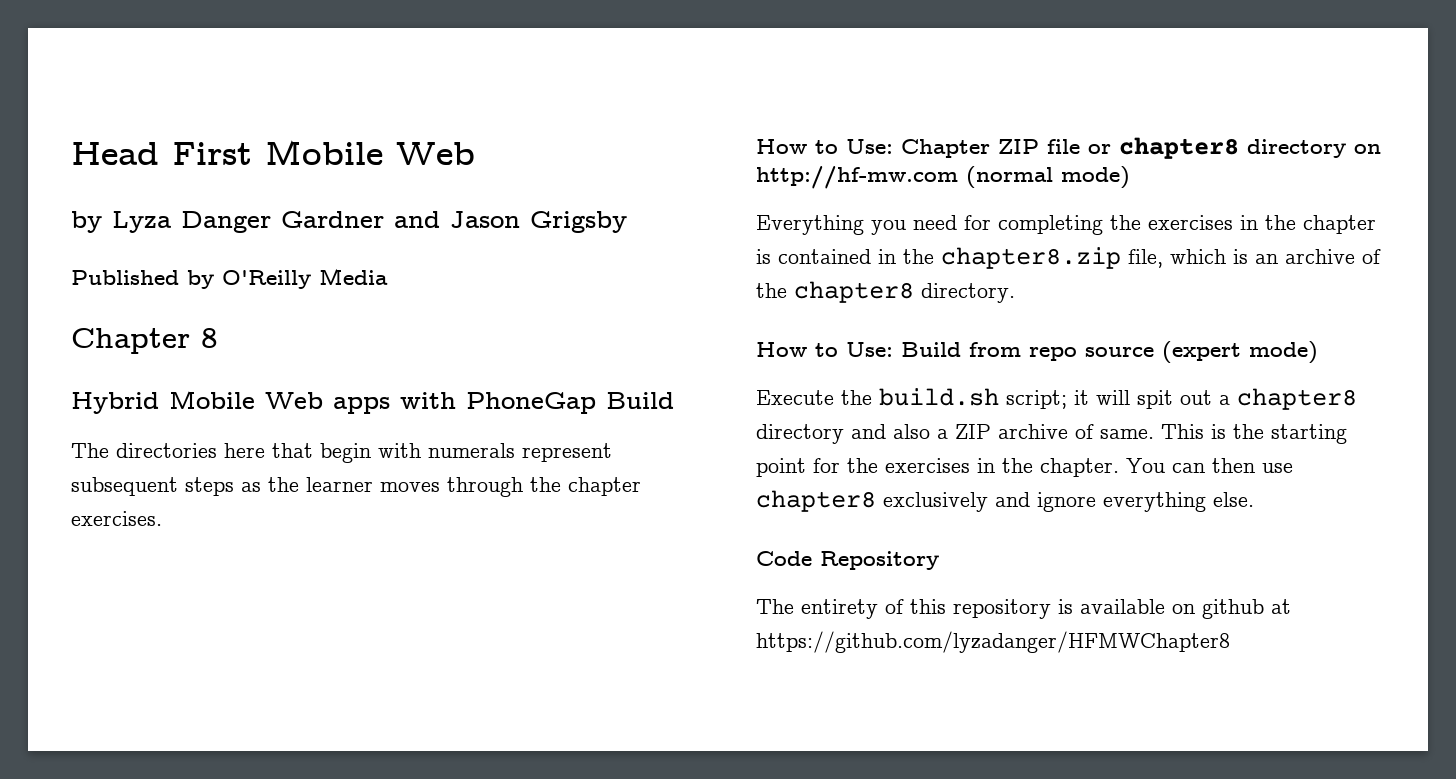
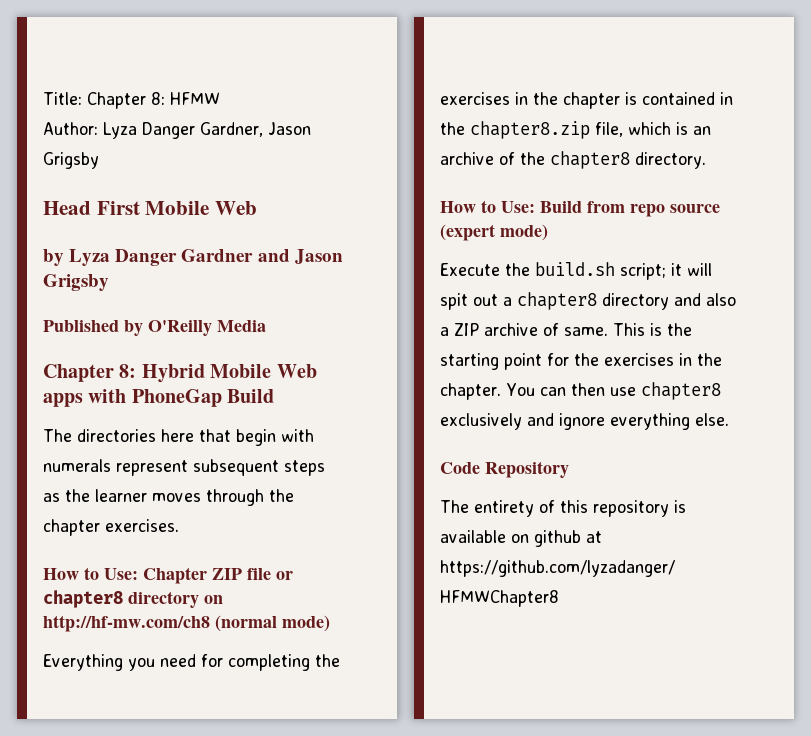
+ Title: Chapter 8: HFMW
+ Author: Lyza Danger Gardner, Jason Grigsby
- Chapter 8
- Hybrid Mobile Web apps with PhoneGap Build
+ Chapter 8: Hybrid Mobile Web apps with PhoneGap Build
- How to Use: Chapter ZIP file or chapter8 directory on http://hf-mw.com (normal mode)
+ How to Use: Chapter ZIP file or chapter8 directory on http://hf-mw.com/ch8 (normal mode)

